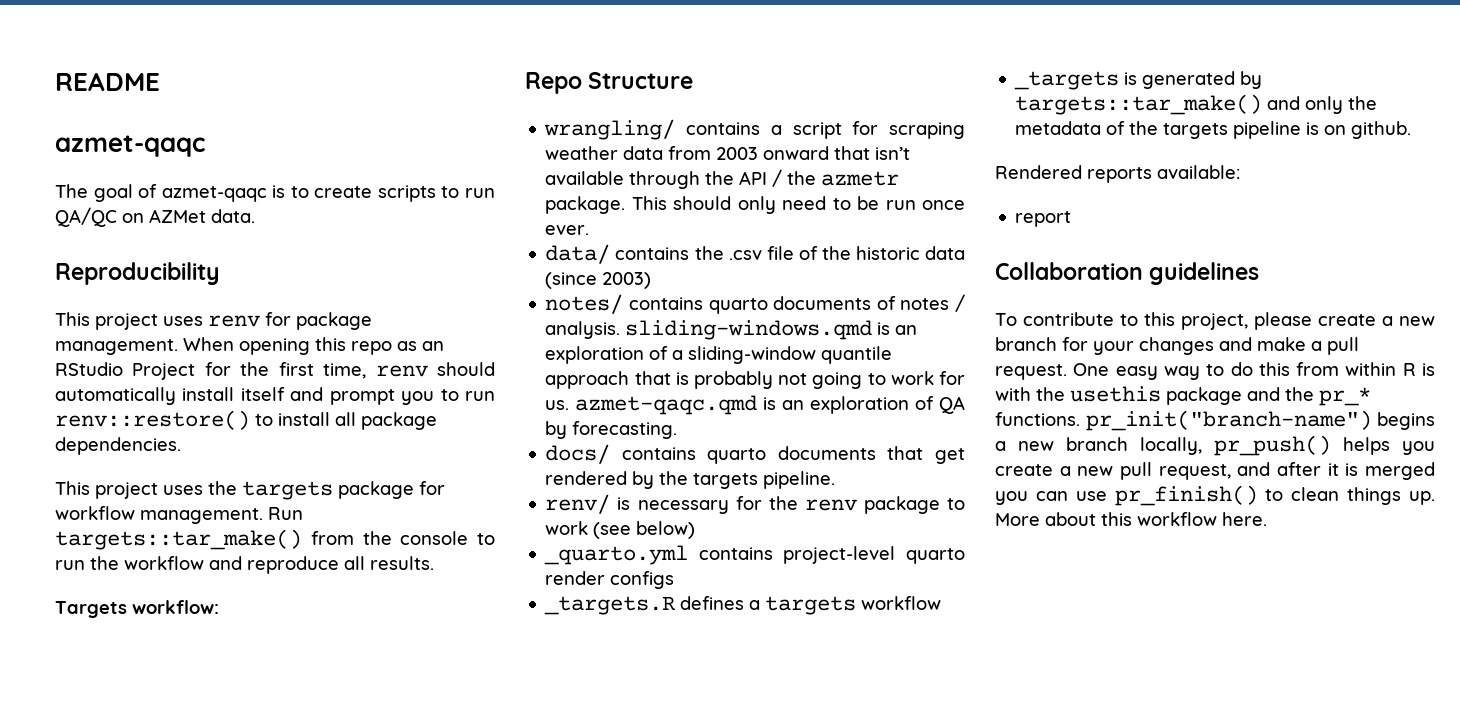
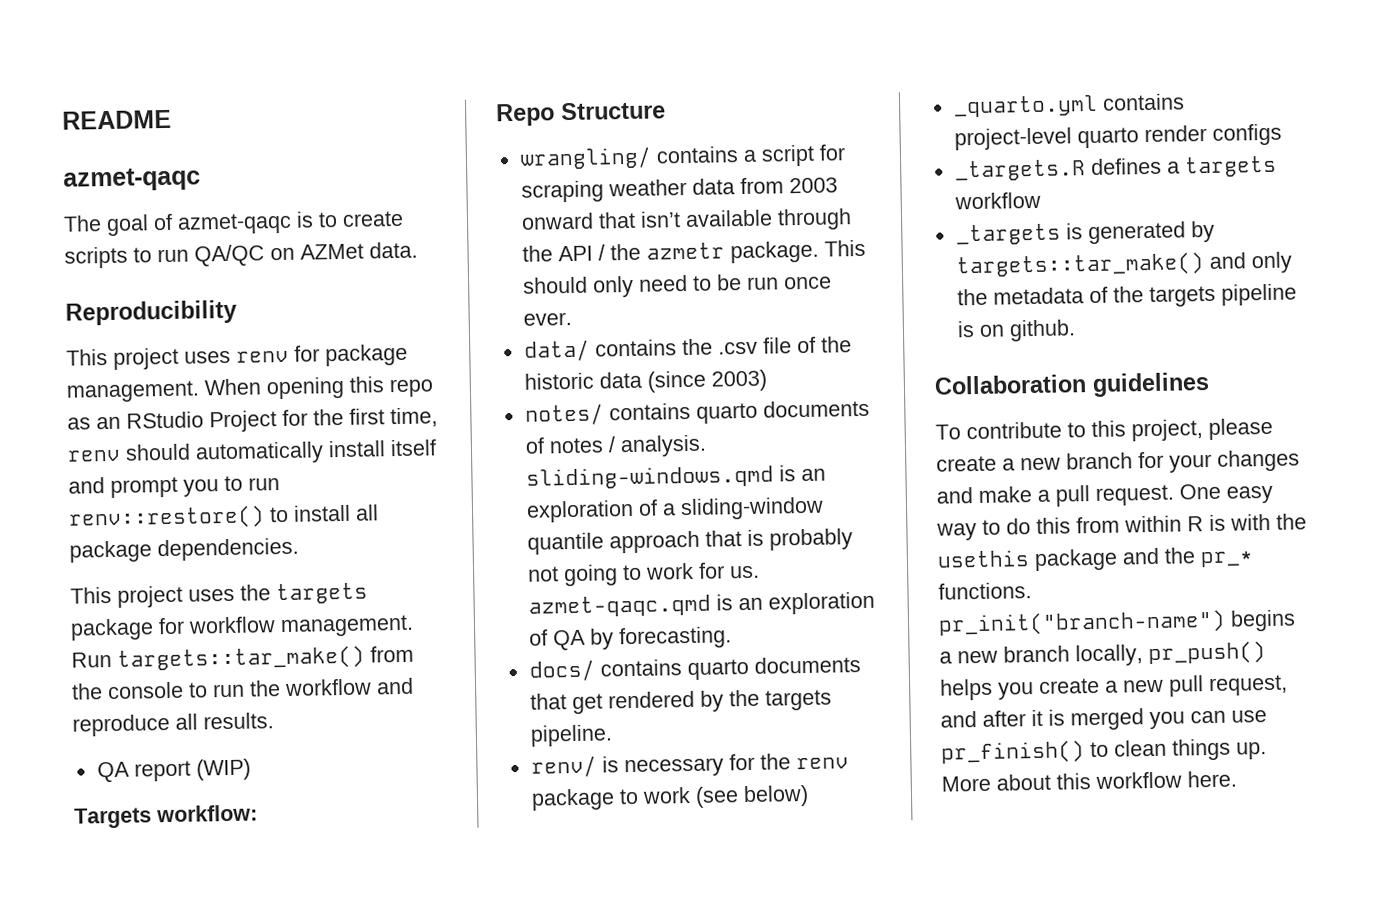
+ QA report (WIP)
- Rendered reports available:
- report

